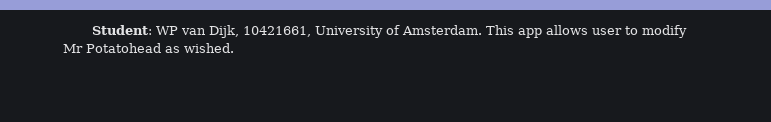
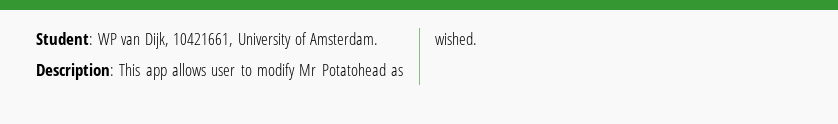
- Student: WP van Dijk, 10421661, University of Amsterdam. This app allows user to modify Mr Potatohead as wished.
+ Student: WP van Dijk, 10421661, University of Amsterdam.
+ Description: This app allows user to modify Mr Potatohead as wished.

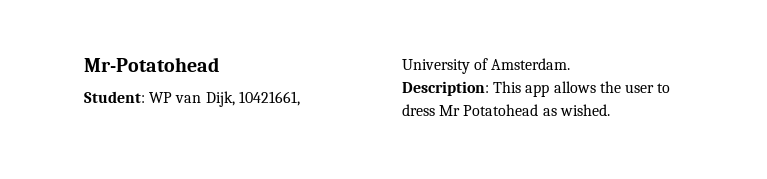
+ Mr-Potatohead
- Description: This app allows user to modify Mr Potatohead as wished.
+ Description: This app allows the user to dress Mr Potatohead as wished.

